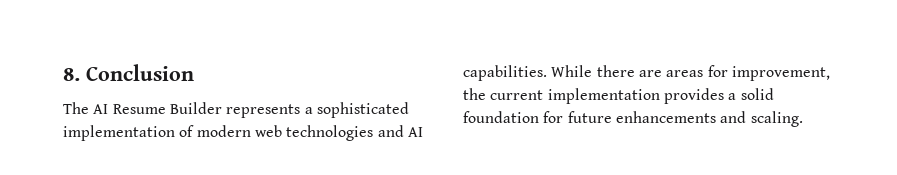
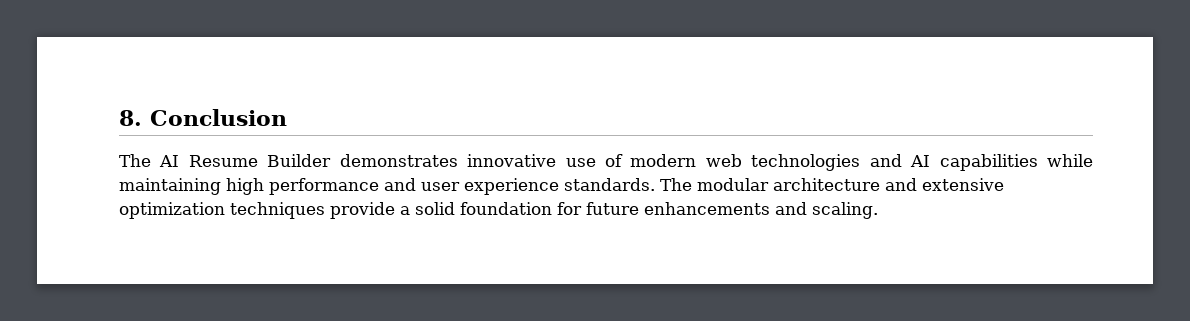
- The AI Resume Builder represents a sophisticated implementation of modern web technologies and AI capabilities. While there are areas for improvement, the current implementation provides a solid foundation for future enhancements and scaling.
+ The AI Resume Builder demonstrates innovative use of modern web technologies and AI capabilities while maintaining high performance and user experience standards. The modular architecture and extensive optimization techniques provide a solid foundation for future enhancements and scaling.

